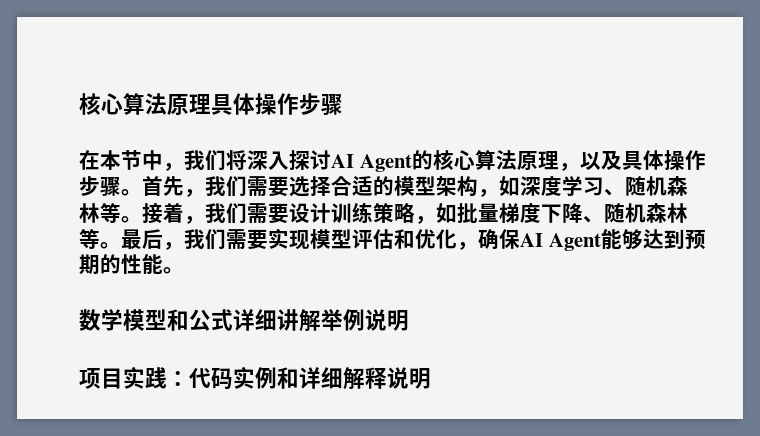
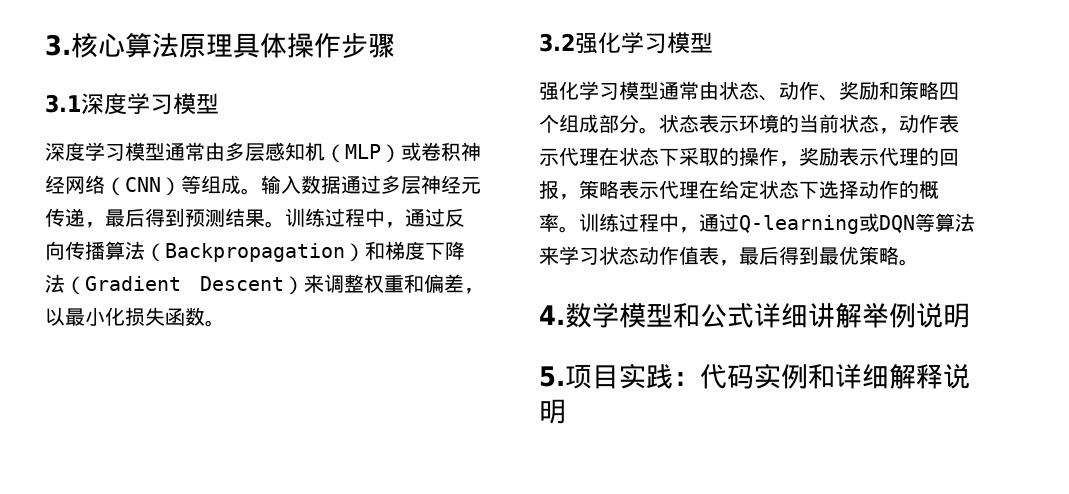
- 核心算法原理具体操作步骤
+ 3.核心算法原理具体操作步骤
- 在本节中，我们将深入探讨AI Agent的核心算法原理，以及具体操作步骤。首先，我们需要选择合适的模型架构，如深度学习、随机森林等。接着，我们需要设计训练策略，如批量梯度下降、随机森林等。最后，我们需要实现模型评估和优化，确保AI Agent能够达到预期的性能。
- 数学模型和公式详细讲解举例说明
+ 3.1深度学习模型
+ 深度学习模型通常由多层感知机（MLP）或卷积神经网络（CNN）等组成。输入数据通过多层神经元传递，最后得到预测结果。训练过程中，通过反向传播算法（Backpropagation）和梯度下降法（Gradient Descent）来调整权重和偏差，以最小化损失函数。
+ 3.2强化学习模型
+ 强化学习模型通常由状态、动作、奖励和策略四个组成部分。状态表示环境的当前状态，动作表示代理在状态下采取的操作，奖励表示代理的回报，策略表示代理在给定状态下选择动作的概率。训练过程中，通过Q-learning或DQN等算法来学习状态动作值表，最后得到最优策略。
+ 4.数学模型和公式详细讲解举例说明
- 项目实践：代码实例和详细解释说明
+ 5.项目实践：代码实例和详细解释说明

